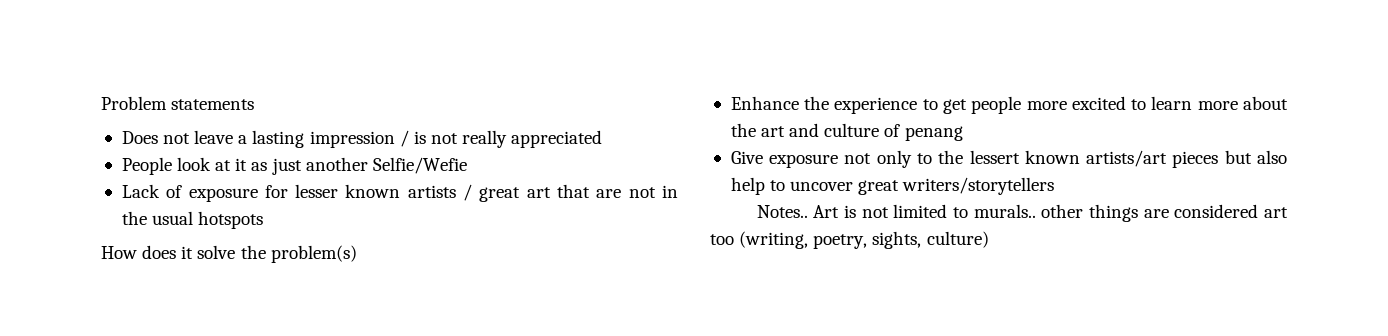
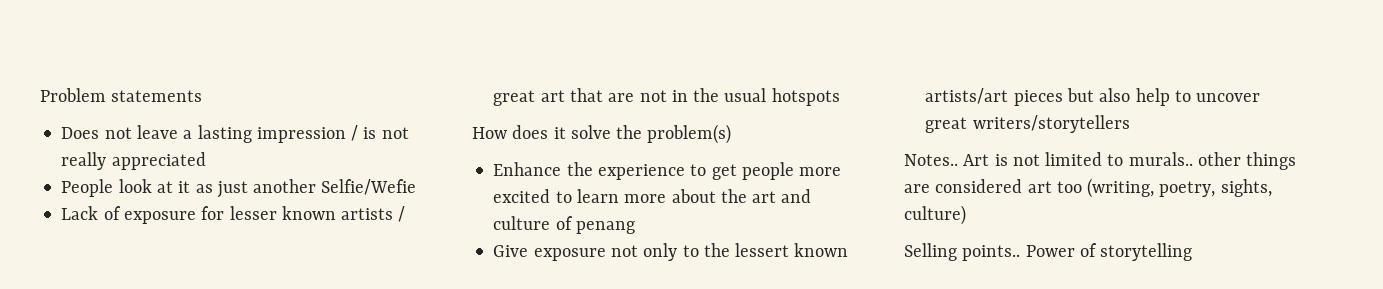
+ Selling points.. Power of storytelling

